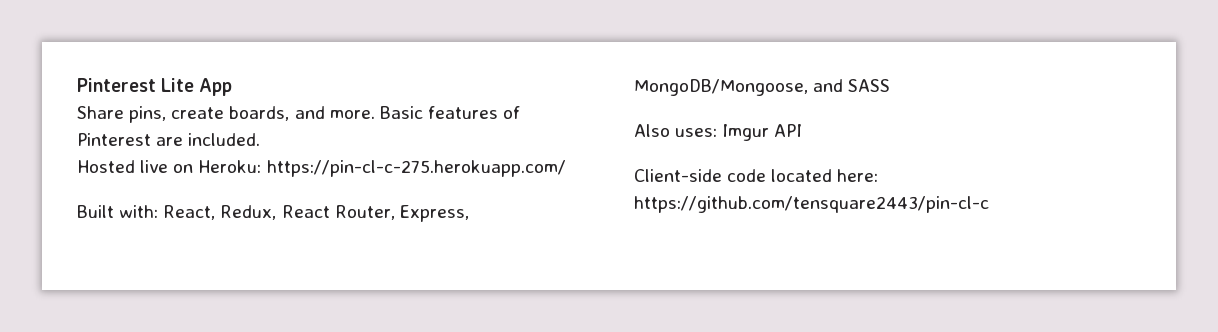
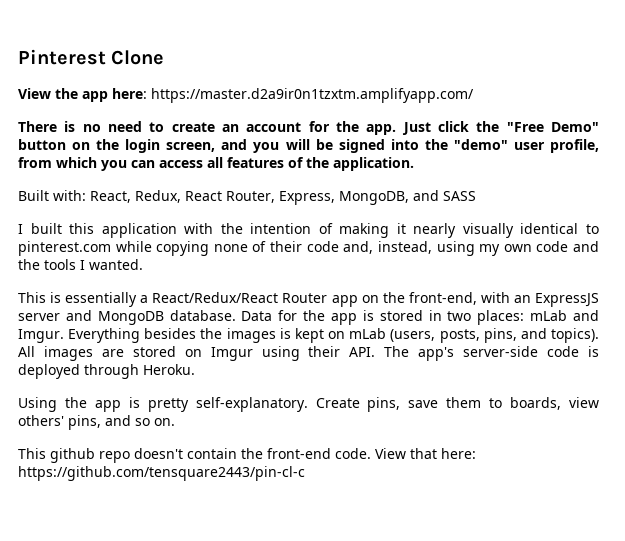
- Pinterest Lite App
- Share pins, create boards, and more. Basic features of Pinterest are included.
- Hosted live on Heroku: https://pin-cl-c-275.herokuapp.com/
+ Pinterest Clone
+ View the app here: https://master.d2a9ir0n1tzxtm.amplifyapp.com/
+ There is no need to create an account for the app. Just click the "Free Demo" button on the login screen, and you will be signed into the "demo" user profile, from which you can access all features of the application.
- Built with: React, Redux, React Router, Express, MongoDB/Mongoose, and SASS
+ Built with: React, Redux, React Router, Express, MongoDB, and SASS
- Also uses: Imgur API
- Client-side code located here: https://github.com/tensquare2443/pin-cl-c
+ I built this application with the intention of making it nearly visually identical to pinterest.com while copying none of their code and, instead, using my own code and the tools I wanted.
+ This is essentially a React/Redux/React Router app on the front-end, with an ExpressJS server and MongoDB database. Data for the app is stored in two places: mLab and Imgur. Everything besides the images is kept on mLab (users, posts, pins, and topics). All images are stored on Imgur using their API. The app's server-side code is deployed through Heroku.
+ Using the app is pretty self-explanatory. Create pins, save them to boards, view others' pins, and so on.
+ This github repo doesn't contain the front-end code. View that here: https://github.com/tensquare2443/pin-cl-c

